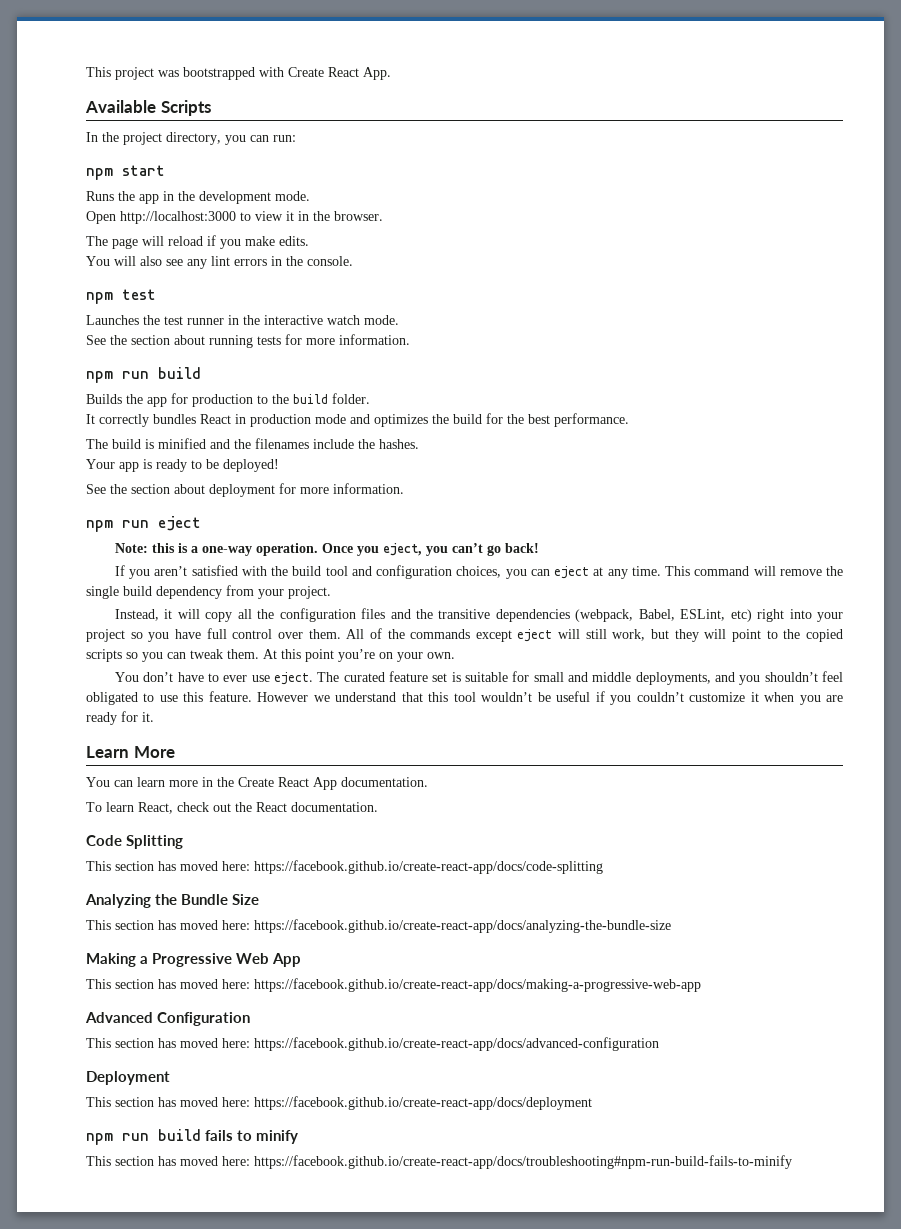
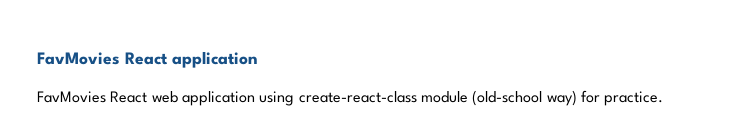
- This project was bootstrapped with Create React App.
- Available Scripts
- In the project directory, you can run:
- npm start
- Runs the app in the development mode.
- Open http://localhost:3000 to view it in the browser.
- The page will reload if you make edits.
- You will also see any lint errors in the console.
- npm test
- Launches the test runner in the interactive watch mode.
- See the section about running tests for more information.
- npm run build
- Builds the app for production to the build folder.
- It correctly bundles React in production mode and optimizes the build for the best performance.
- The build is minified and the filenames include the hashes.
- Your app is ready to be deployed!
- See the section about deployment for more information.
- npm run eject
- Note: this is a one-way operation. Once you eject, you can’t go back!
- If you aren’t satisfied with the build tool and configuration choices, you can eject at any time. This command will remove the single build dependency from your project.
- Instead, it will copy all the configuration files and the transitive dependencies (webpack, Babel, ESLint, etc) right into your project so you have full control over them. All of the commands except eject will still work, but they will point to the copied scripts so you can tweak them. At this point you’re on your own.
- You don’t have to ever use eject. The curated feature set is suitable for small and middle deployments, and you shouldn’t feel obligated to use this feature. However we understand that this tool wouldn’t be useful if you couldn’t customize it when you are ready for it.
- Learn More
- You can learn more in the Create React App documentation.
- To learn React, check out the React documentation.
- Code Splitting
- This section has moved here: https://facebook.github.io/create-react-app/docs/code-splitting
- Analyzing the Bundle Size
- This section has moved here: https://facebook.github.io/create-react-app/docs/analyzing-the-bundle-size
- Making a Progressive Web App
- This section has moved here: https://facebook.github.io/create-react-app/docs/making-a-progressive-web-app
- Advanced Configuration
- This section has moved here: https://facebook.github.io/create-react-app/docs/advanced-configuration
- Deployment
- This section has moved here: https://facebook.github.io/create-react-app/docs/deployment
- npm run build fails to minify
- This section has moved here: https://facebook.github.io/create-react-app/docs/troubleshooting#npm-run-build-fails-to-minify
+ FavMovies React application
+ FavMovies React web application using create-react-class module (old-school way) for practice.

